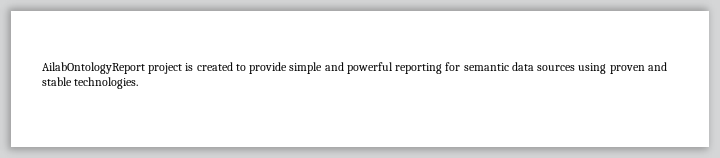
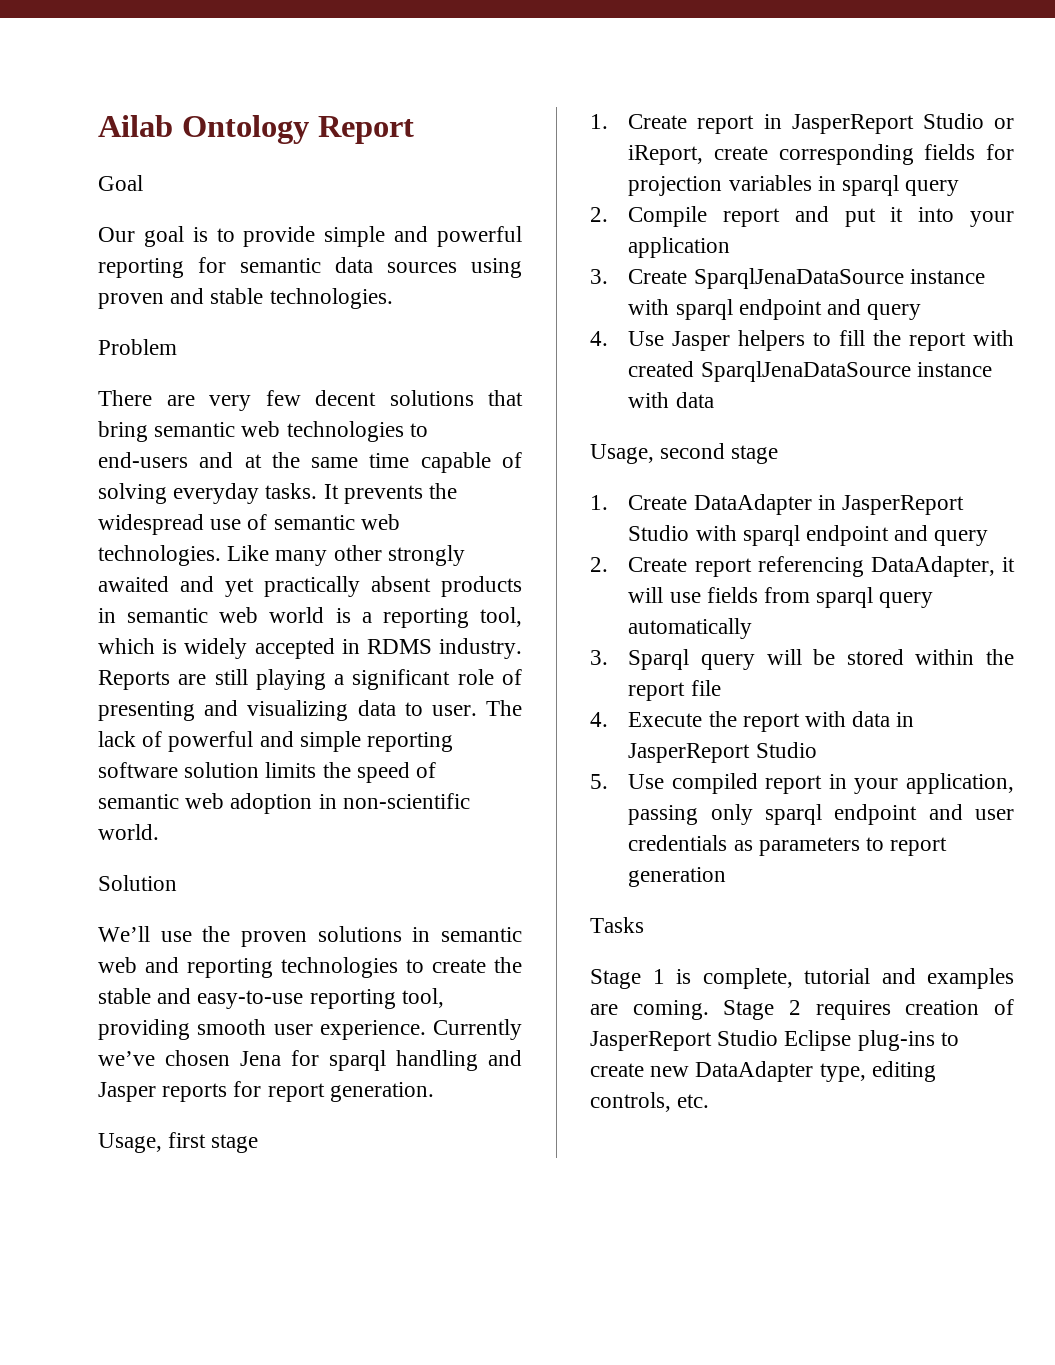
- AilabOntologyReport project is created to provide simple and powerful reporting for semantic data sources using proven and stable technologies.
+ Ailab Ontology Report
+ Goal
+ Our goal is to provide simple and powerful reporting for semantic data sources using proven and stable technologies.
+ Problem
+ There are very few decent solutions that bring semantic web technologies to end-users and at the same time capable of solving everyday tasks. It prevents the widespread use of semantic web technologies. Like many other strongly awaited and yet practically absent products in semantic web world is a reporting tool, which is widely accepted in RDMS industry. Reports are still playing a significant role of presenting and visualizing data to user. The lack of powerful and simple reporting software solution limits the speed of semantic web adoption in non-scientific world.
+ Solution
+ We’ll use the proven solutions in semantic web and reporting technologies to create the stable and easy-to-use reporting tool, providing smooth user experience. Currently we’ve chosen Jena for sparql handling and Jasper reports for report generation.
+ Usage, first stage
+ 1. Create report in JasperReport Studio or iReport, create corresponding fields for projection variables in sparql query
+ 2. Compile report and put it into your application
+ 3. Create SparqlJenaDataSource instance with sparql endpoint and query
+ 4. Use Jasper helpers to fill the report with created SparqlJenaDataSource instance with data
+ Usage, second stage
+ 1. Create DataAdapter in JasperReport Studio with sparql endpoint and query
+ 2. Create report referencing DataAdapter, it will use fields from sparql query automatically
+ 3. Sparql query will be stored within the report file
+ 4. Execute the report with data in JasperReport Studio
+ 5. Use compiled report in your application, passing only sparql endpoint and user credentials as parameters to report generation
+ Tasks
+ Stage 1 is complete, tutorial and examples are coming. Stage 2 requires creation of JasperReport Studio Eclipse plug-ins to create new DataAdapter type, editing controls, etc.

